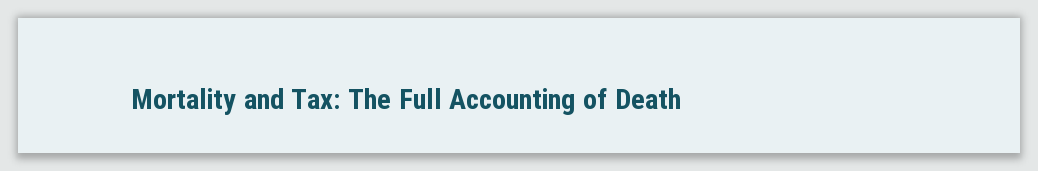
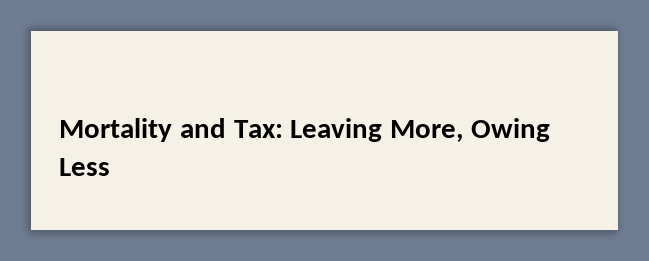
- Mortality and Tax: The Full Accounting of Death
+ Mortality and Tax: Leaving More, Owing Less

